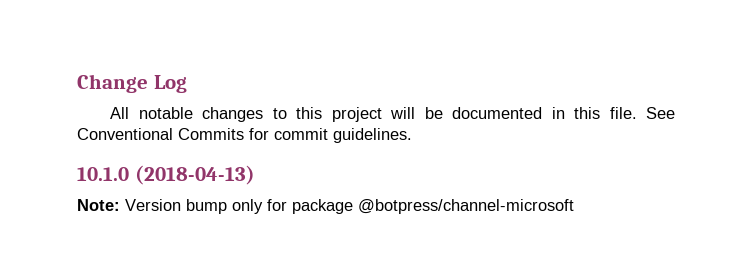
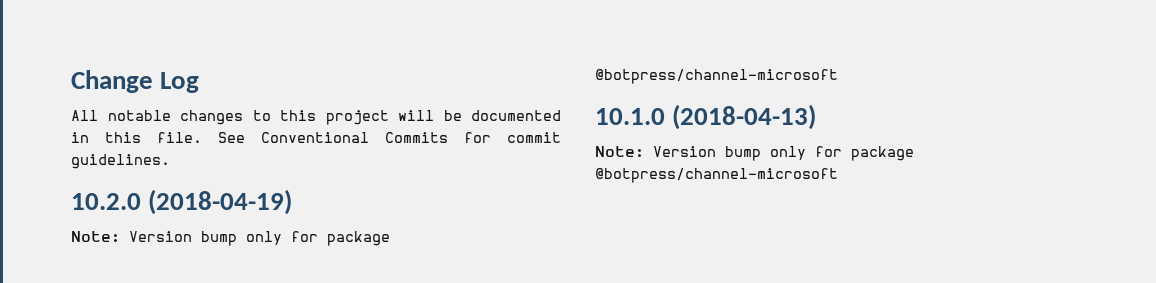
+ 10.2.0 (2018-04-19)
+ Note: Version bump only for package @botpress/channel-microsoft

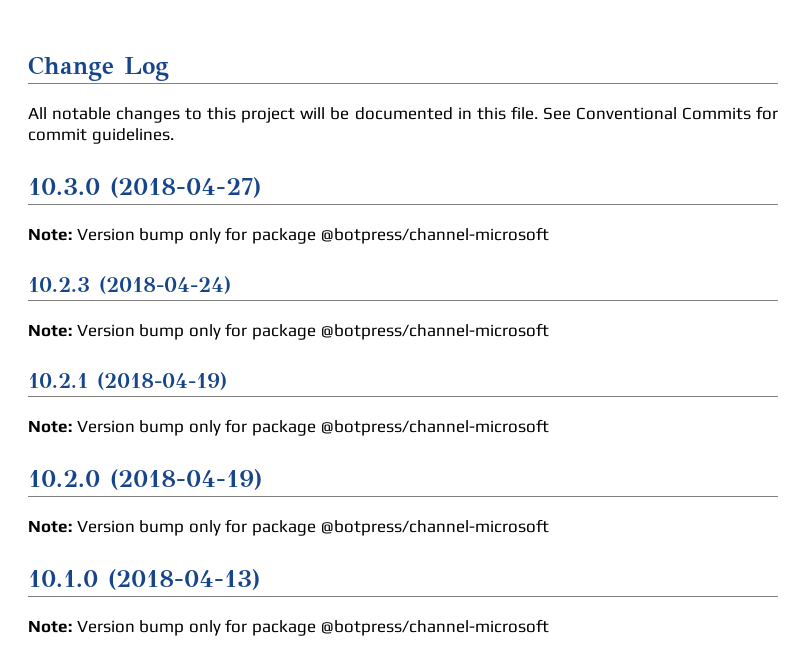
+ 10.3.0 (2018-04-27)
+ Note: Version bump only for package @botpress/channel-microsoft
+ 10.2.3 (2018-04-24)
+ Note: Version bump only for package @botpress/channel-microsoft
+ 10.2.1 (2018-04-19)
+ Note: Version bump only for package @botpress/channel-microsoft

